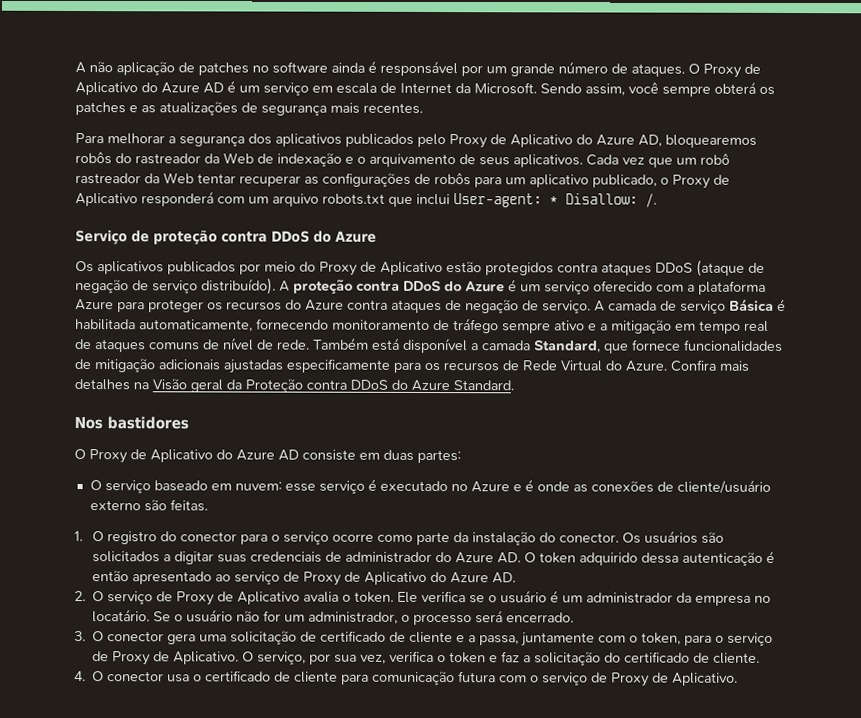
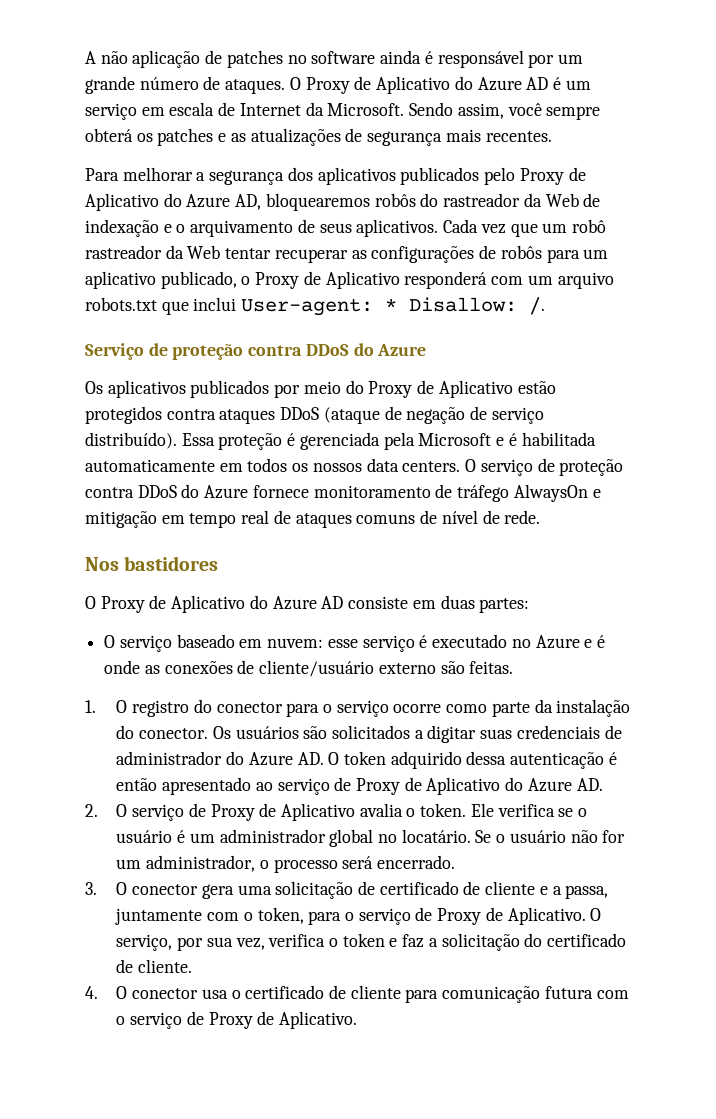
- A proteção contra DDoS do Azure é um serviço oferecido com a plataforma Azure para proteger os recursos do Azure contra ataques de negação de serviço. A camada de serviço Básica é habilitada automaticamente, fornecendo monitoramento de tráfego sempre ativo e a mitigação em tempo real de ataques comuns de nível de rede. Também está disponível a camada Standard, que fornece funcionalidades de mitigação adicionais ajustadas especificamente para os recursos de Rede Virtual do Azure. Confira mais detalhes na Visão geral da Proteção contra DDoS do Azure Standard.
+ Essa proteção é gerenciada pela Microsoft e é habilitada automaticamente em todos os nossos data centers. O serviço de proteção contra DDoS do Azure fornece monitoramento de tráfego AlwaysOn e mitigação em tempo real de ataques comuns de nível de rede.
- Ele verifica se o usuário é um administrador da empresa no locatário.
+ Ele verifica se o usuário é um administrador global no locatário.

